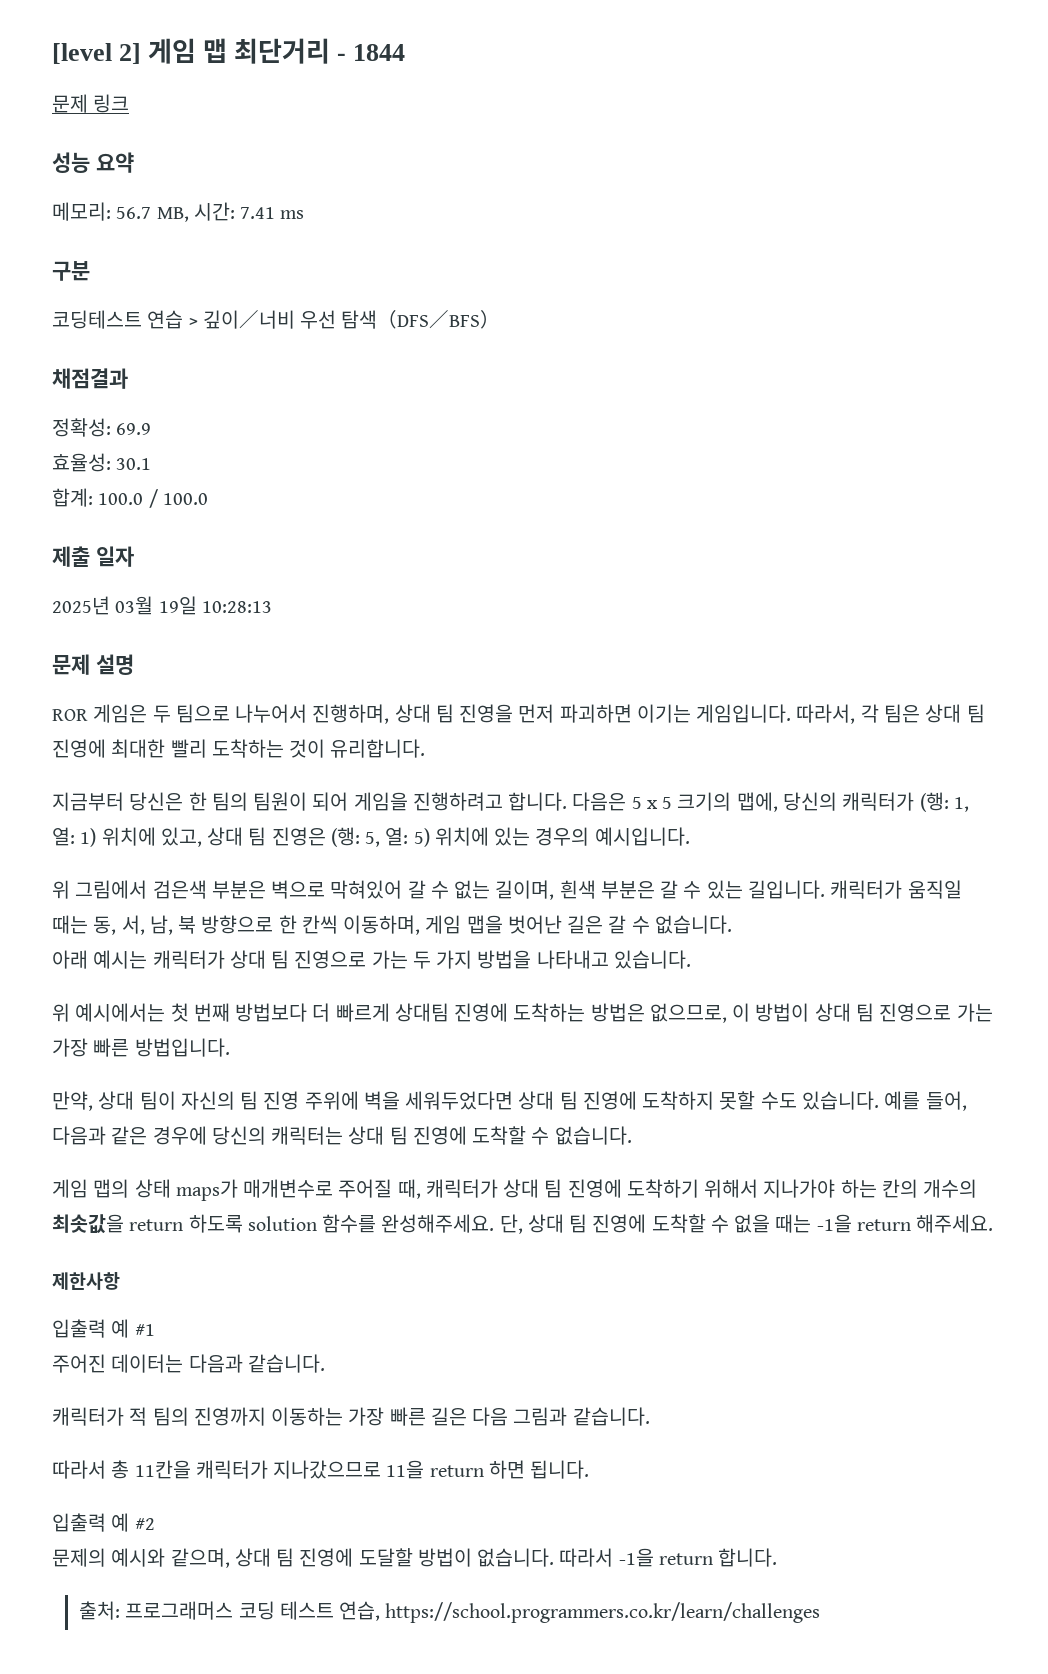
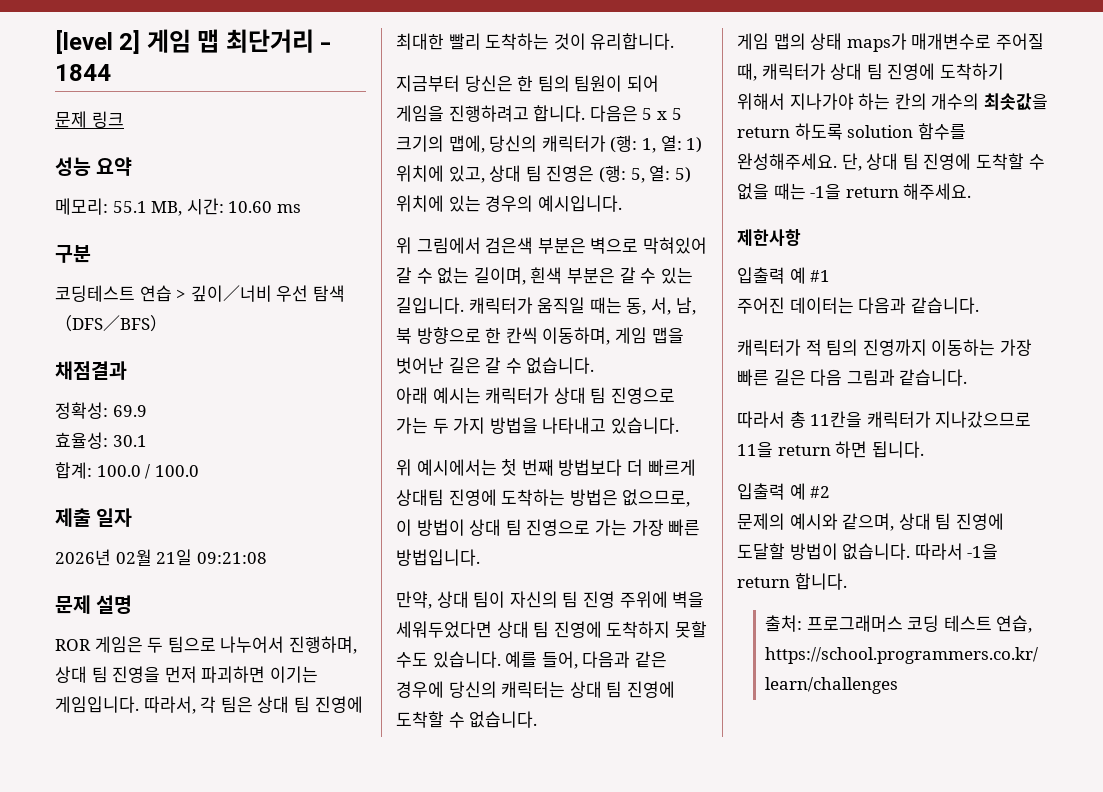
- 메모리: 56.7 MB, 시간: 7.41 ms
+ 메모리: 55.1 MB, 시간: 10.60 ms
- 2025년 03월 19일 10:28:13
+ 2026년 02월 21일 09:21:08

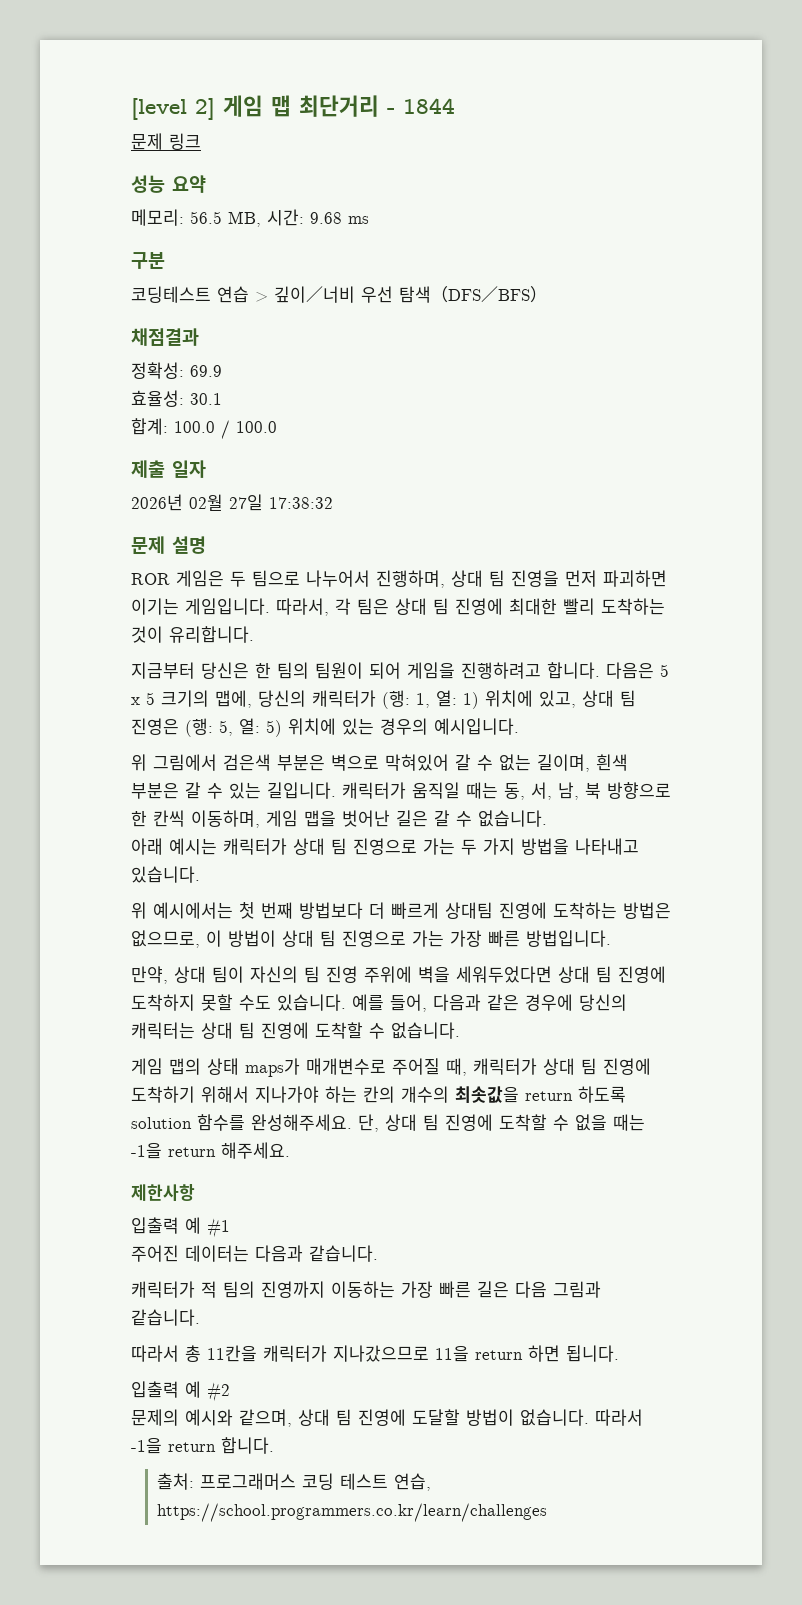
- 메모리: 55.1 MB, 시간: 10.60 ms
+ 메모리: 56.5 MB, 시간: 9.68 ms
- 2026년 02월 21일 09:21:08
+ 2026년 02월 27일 17:38:32

